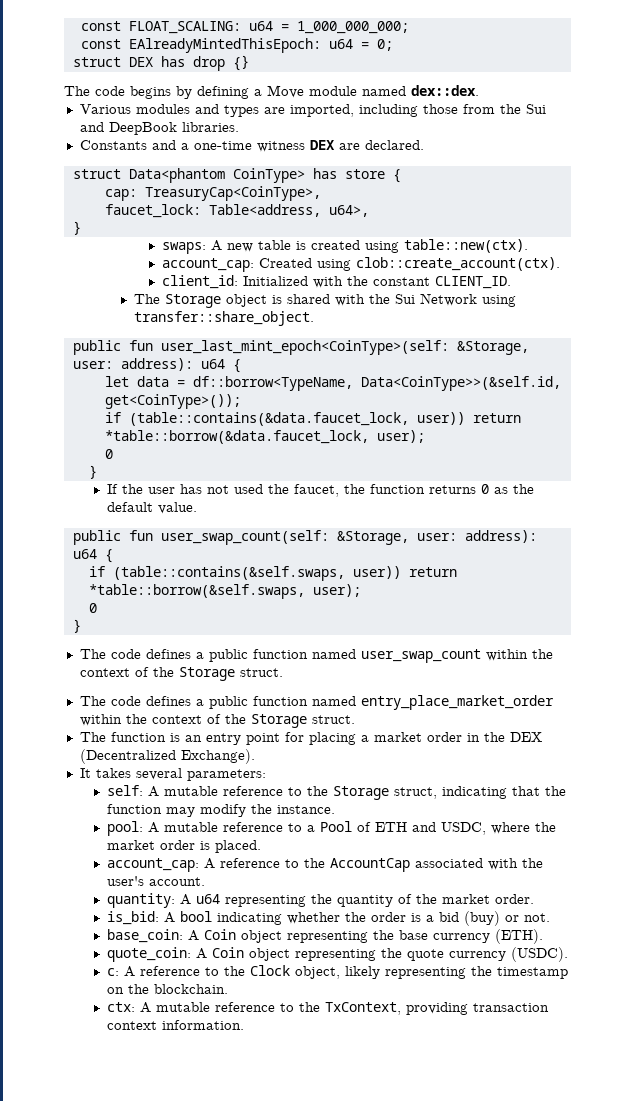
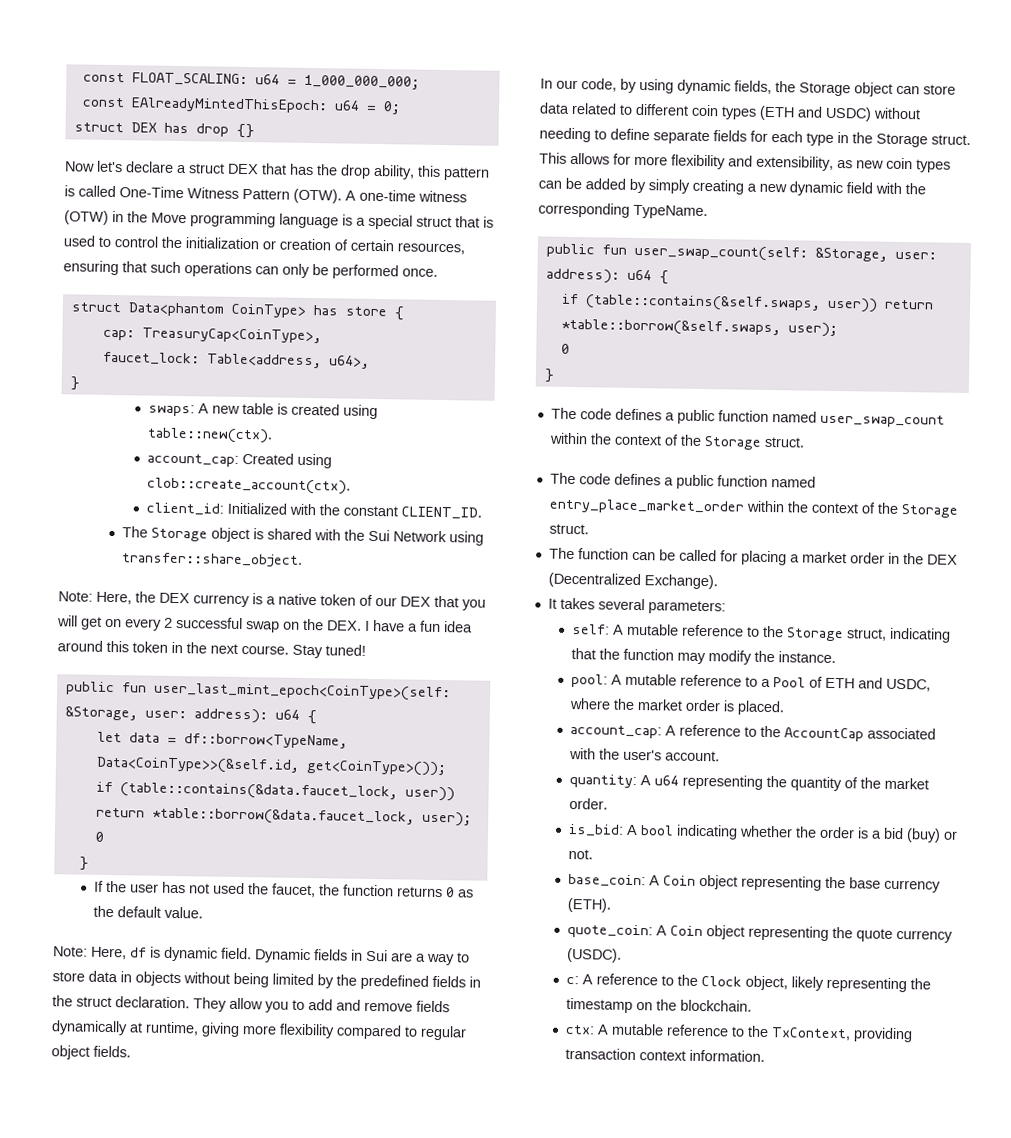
- The code begins by defining a Move module named dex::dex.
- Various modules and types are imported, including those from the Sui and DeepBook libraries.
- Constants and a one-time witness DEX are declared.
+ Now let's declare a struct DEX that has the drop ability, this pattern is called One-Time Witness Pattern (OTW). A one-time witness (OTW) in the Move programming language is a special struct that is used to control the initialization or creation of certain resources, ensuring that such operations can only be performed once.
+ Note: Here, the DEX currency is a native token of our DEX that you will get on every 2 successful swap on the DEX. I have a fun idea around this token in the next course. Stay tuned!
+ Note: Here, df is dynamic field. Dynamic fields in Sui are a way to store data in objects without being limited by the predefined fields in the struct declaration. They allow you to add and remove fields dynamically at runtime, giving more flexibility compared to regular object fields.
+ In our code, by using dynamic fields, the Storage object can store data related to different coin types (ETH and USDC) without needing to define separate fields for each type in the Storage struct. This allows for more flexibility and extensibility, as new coin types can be added by simply creating a new dynamic field with the corresponding TypeName.
- The function is an entry point for placing a market order in the DEX (Decentralized Exchange).
+ The function can be called for placing a market order in the DEX (Decentralized Exchange).

